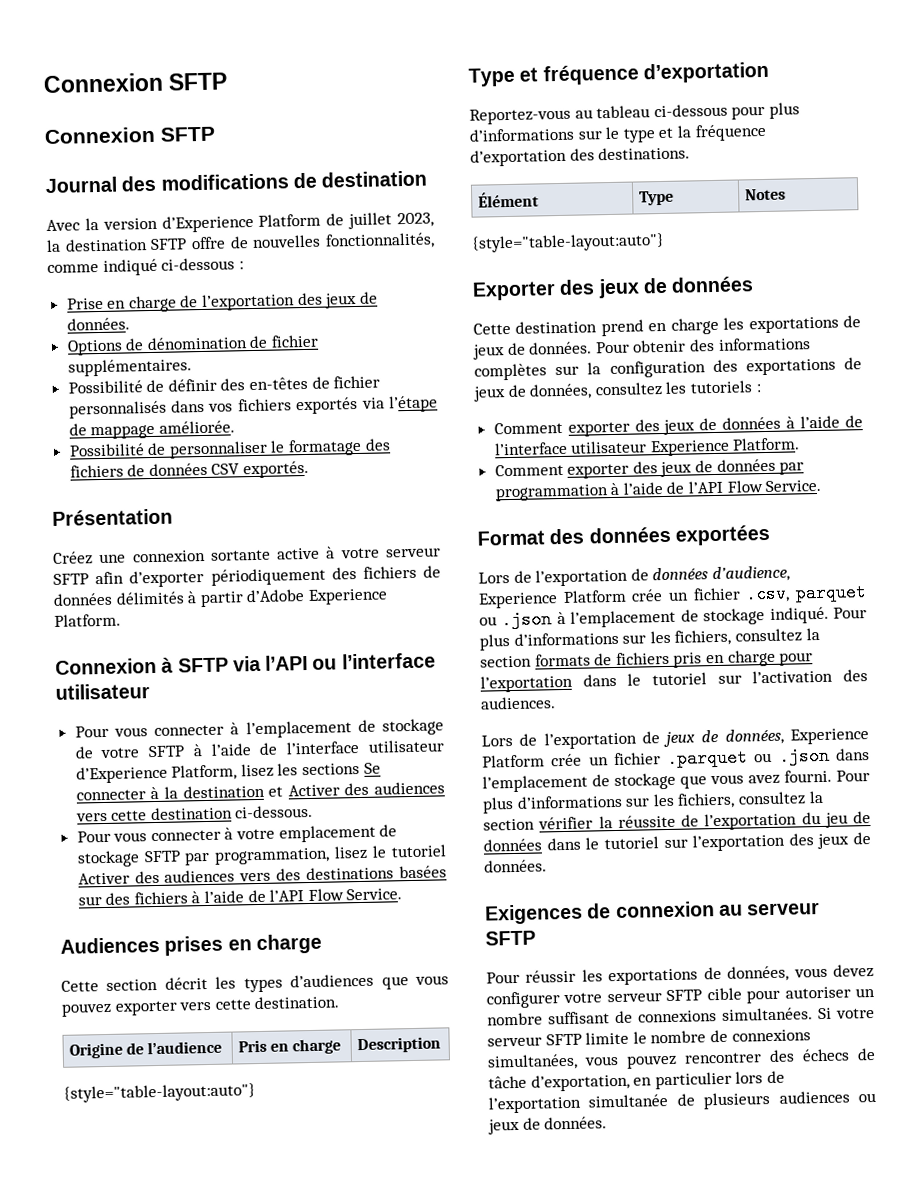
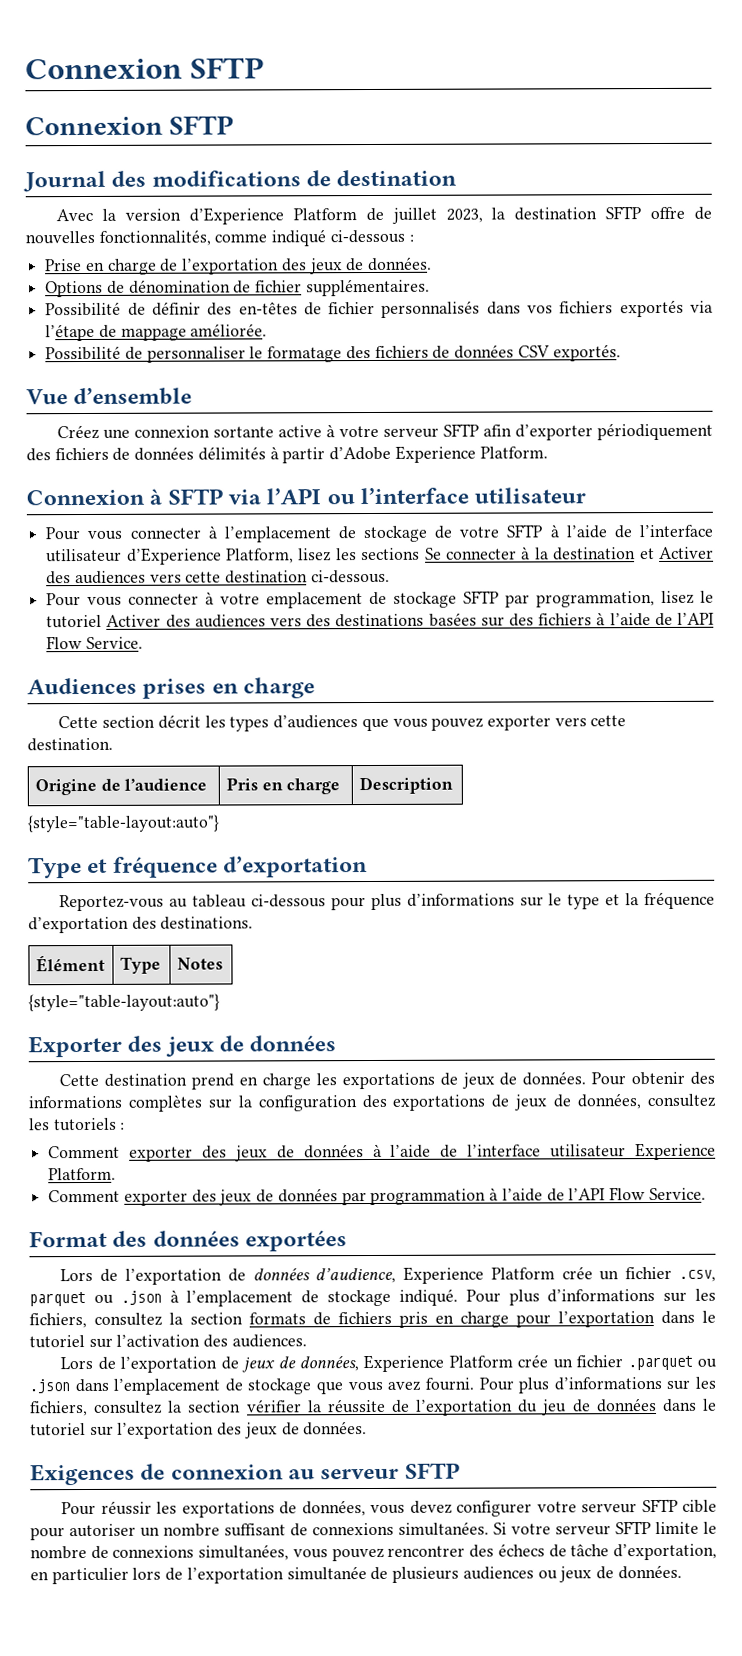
- Présentation
+ Vue d’ensemble

